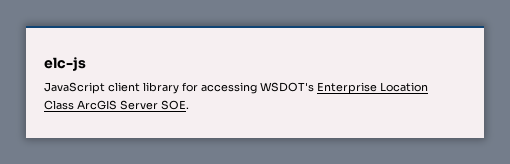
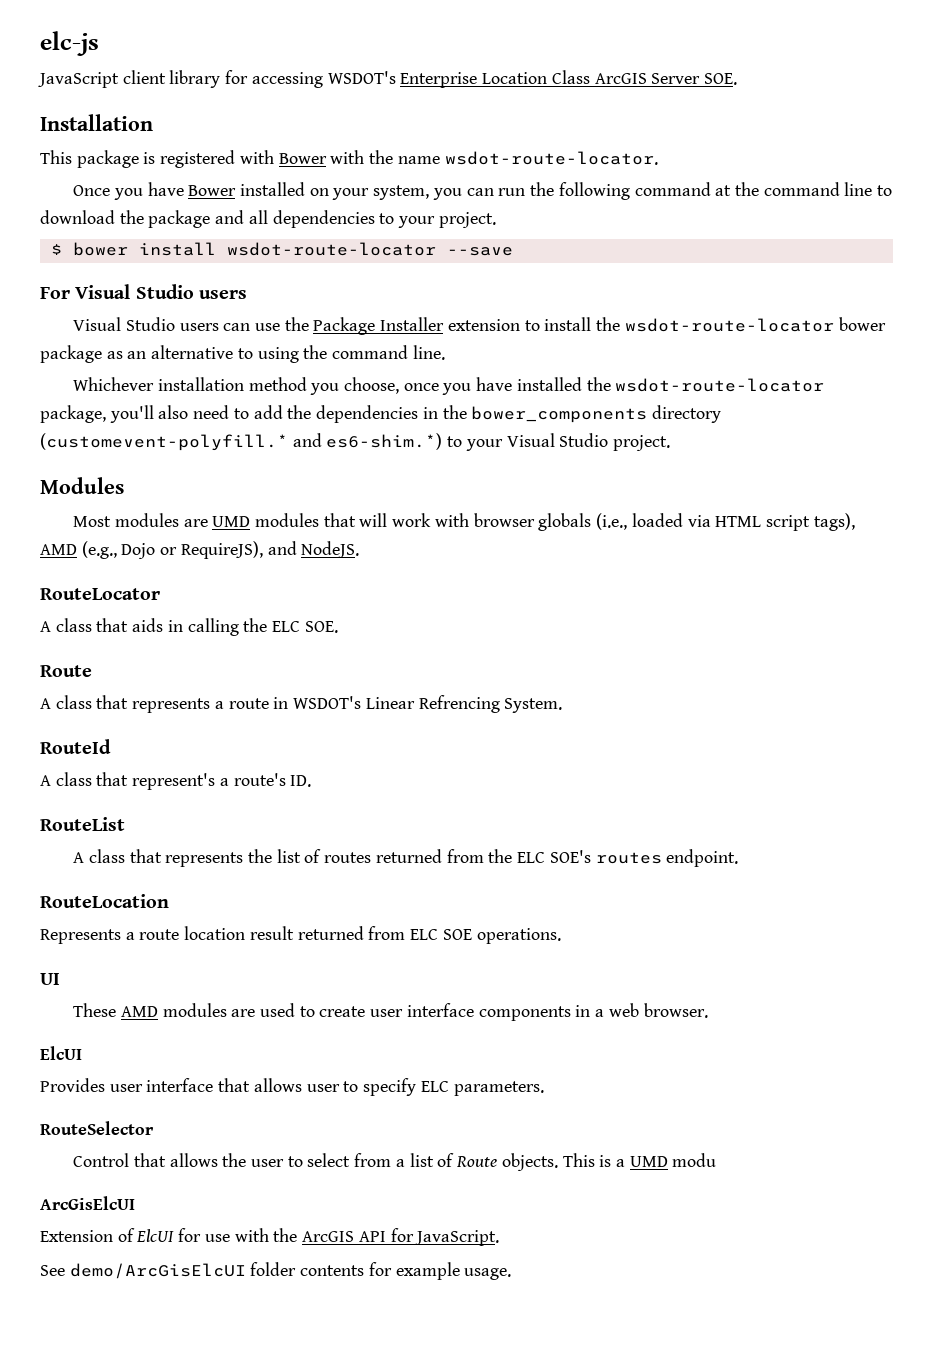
+ Installation
+ This package is registered with Bower with the name wsdot-route-locator.
+ Once you have Bower installed on your system, you can run the following command at the command line to download the package and all dependencies to your project.
+ $ bower install wsdot-route-locator --save
+ For Visual Studio users
+ Visual Studio users can use the Package Installer extension to install the wsdot-route-locator bower package as an alternative to using the command line.
+ Whichever installation method you choose, once you have installed the wsdot-route-locator package, you'll also need to add the dependencies in the bower_components directory (customevent-polyfill.* and es6-shim.*) to your Visual Studio project.
+ Modules
+ Most modules are UMD modules that will work with browser globals (i.e., loaded via HTML script tags), AMD (e.g., Dojo or RequireJS), and NodeJS.
+ RouteLocator
+ A class that aids in calling the ELC SOE.
+ Route
+ A class that represents a route in WSDOT's Linear Refrencing System.
+ RouteId
+ A class that represent's a route's ID.
+ RouteList
+ A class that represents the list of routes returned from the ELC SOE's routes endpoint.
+ RouteLocation
+ Represents a route location result returned from ELC SOE operations.
+ UI
+ These AMD modules are used to create user interface components in a web browser.
+ ElcUI
+ Provides user interface that allows user to specify ELC parameters.
+ RouteSelector
+ Control that allows the user to select from a list of Route objects. This is a UMD modu
+ ArcGisElcUI
+ Extension of ElcUI for use with the ArcGIS API for JavaScript.
+ See demo/ArcGisElcUI folder contents for example usage.

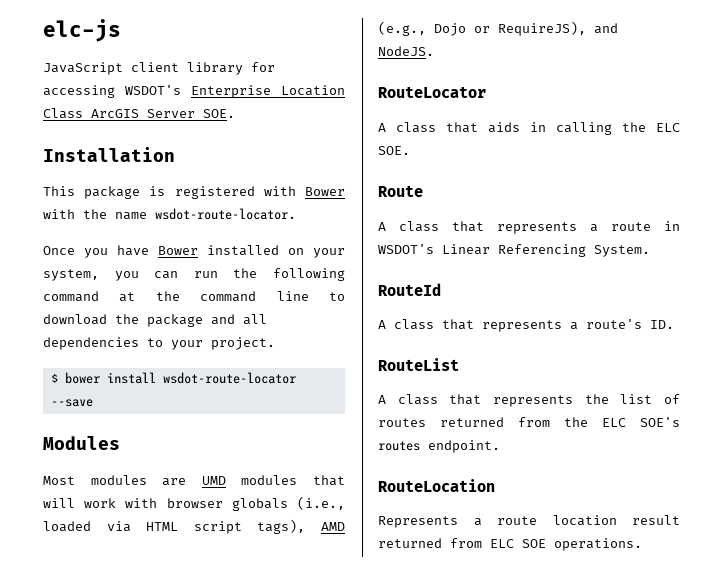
- For Visual Studio users
- Visual Studio users can use the Package Installer extension to install the wsdot-route-locator bower package as an alternative to using the command line.
- Whichever installation method you choose, once you have installed the wsdot-route-locator package, you'll also need to add the dependencies in the bower_components directory (customevent-polyfill.* and es6-shim.*) to your Visual Studio project.
- A class that represents a route in WSDOT's Linear Refrencing System.
+ A class that represents a route in WSDOT's Linear Referencing System.
- A class that represent's a route's ID.
+ A class that represents a route's ID.
- UI
- These AMD modules are used to create user interface components in a web browser.
- ElcUI
- Provides user interface that allows user to specify ELC parameters.
- RouteSelector
- Control that allows the user to select from a list of Route objects. This is a UMD modu
- ArcGisElcUI
- Extension of ElcUI for use with the ArcGIS API for JavaScript.
- See demo/ArcGisElcUI folder contents for example usage.

